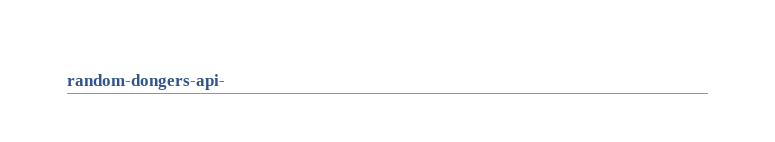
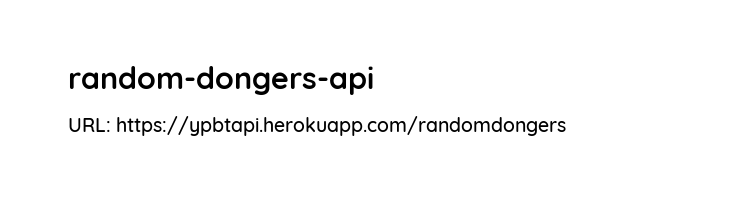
- random-dongers-api-
+ random-dongers-api
+ URL: https://ypbtapi.herokuapp.com/randomdongers

